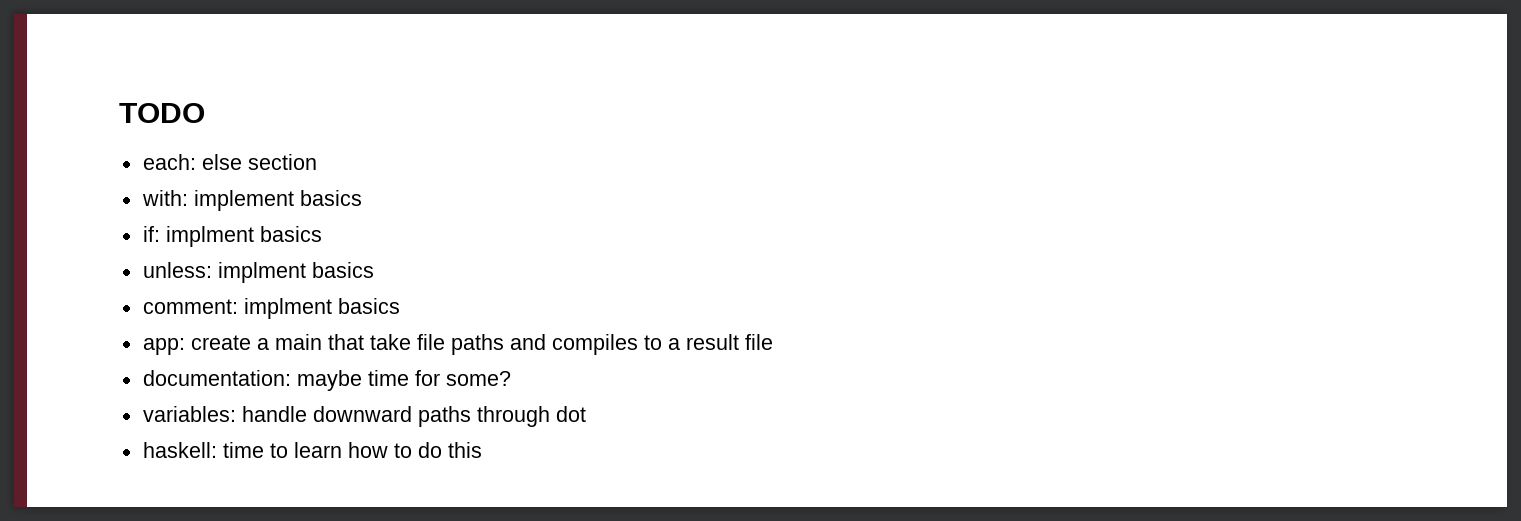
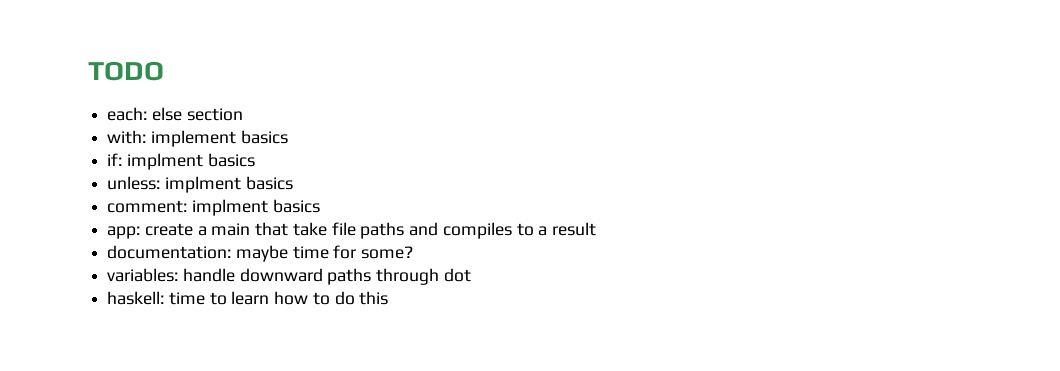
- app: create a main that take file paths and compiles to a result file
+ app: create a main that take file paths and compiles to a result

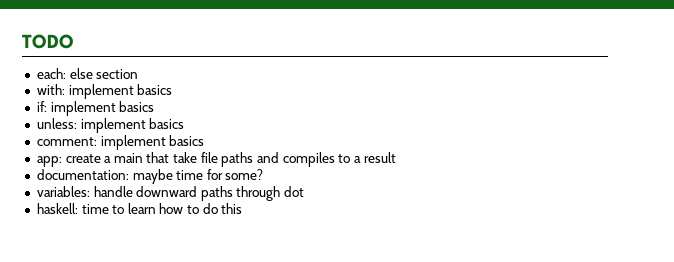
- if: implment basics
+ if: implement basics
- unless: implment basics
+ unless: implement basics
- comment: implment basics
+ comment: implement basics

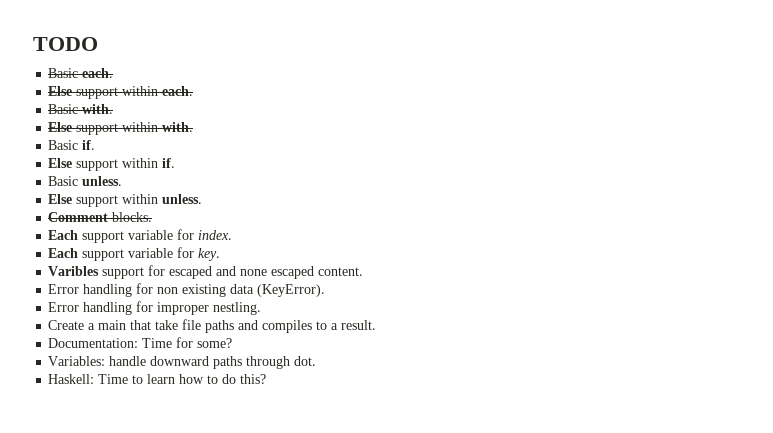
- each: else section
- with: implement basics
- if: implement basics
- unless: implement basics
- comment: implement basics
- app: create a main that take file paths and compiles to a result
- documentation: maybe time for some?
+ Basic each.
+ Else support within each.
+ Basic with.
+ Else support within with.
+ Basic if.
+ Else support within if.
+ Basic unless.
+ Else support within unless.
+ Comment blocks.
+ Each support variable for index.
+ Each support variable for key.
+ Varibles support for escaped and none escaped content.
+ Error handling for non existing data (KeyError).
+ Error handling for improper nestling.
+ Create a main that take file paths and compiles to a result.
+ Documentation: Time for some?
- variables: handle downward paths through dot
- haskell: time to learn how to do this
+ Variables: handle downward paths through dot.
+ Haskell: Time to learn how to do this?

